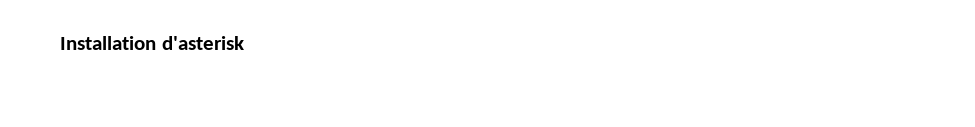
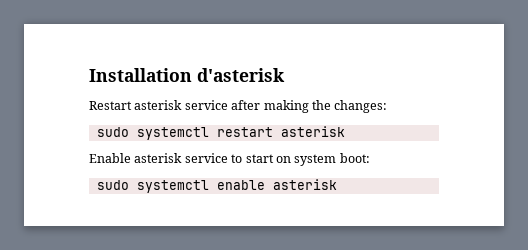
+ Restart asterisk service after making the changes:
+ sudo systemctl restart asterisk
+ Enable asterisk service to start on system boot:
+ sudo systemctl enable asterisk

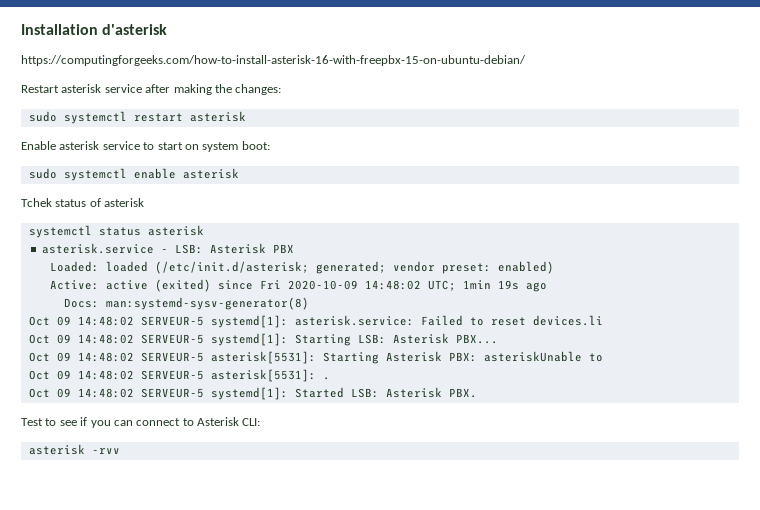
+ https://computingforgeeks.com/how-to-install-asterisk-16-with-freepbx-15-on-ubuntu-debian/
+ Tchek status of asterisk
+ systemctl status asterisk
+ asterisk.service - LSB: Asterisk PBX
+ Loaded: loaded (/etc/init.d/asterisk; generated; vendor preset: enabled)
+ Active: active (exited) since Fri 2020-10-09 14:48:02 UTC; 1min 19s ago
+ Docs: man:systemd-sysv-generator(8)
+ Oct 09 14:48:02 SERVEUR-5 systemd[1]: asterisk.service: Failed to reset devices.li
+ Oct 09 14:48:02 SERVEUR-5 systemd[1]: Starting LSB: Asterisk PBX...
+ Oct 09 14:48:02 SERVEUR-5 asterisk[5531]: Starting Asterisk PBX: asteriskUnable to
+ Oct 09 14:48:02 SERVEUR-5 asterisk[5531]: .
+ Oct 09 14:48:02 SERVEUR-5 systemd[1]: Started LSB: Asterisk PBX.
+ Test to see if you can connect to Asterisk CLI:
+ asterisk -rvv

